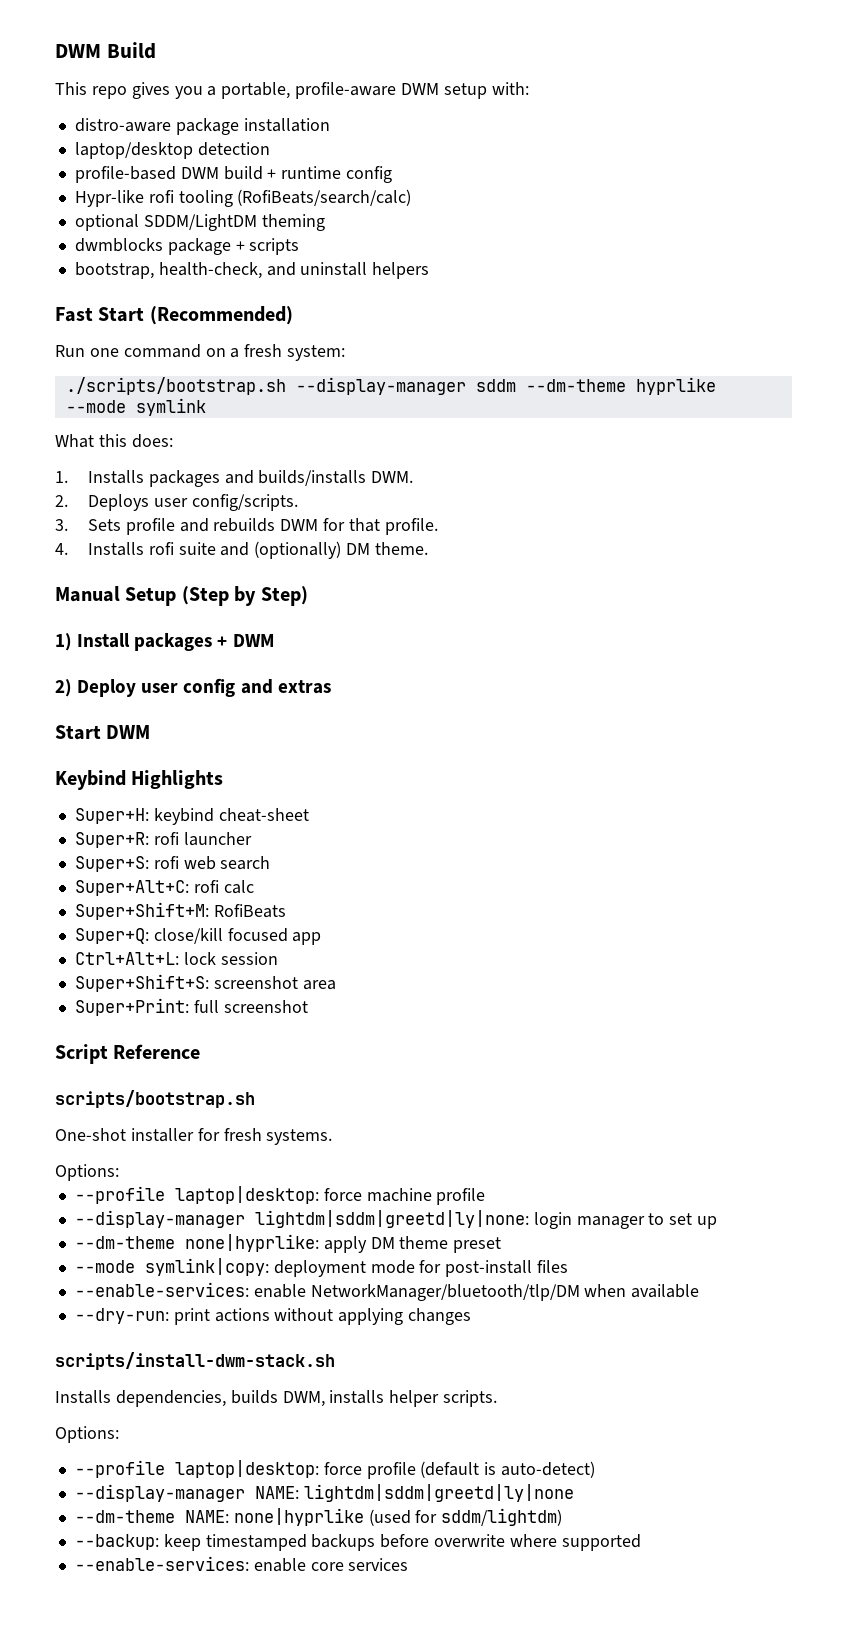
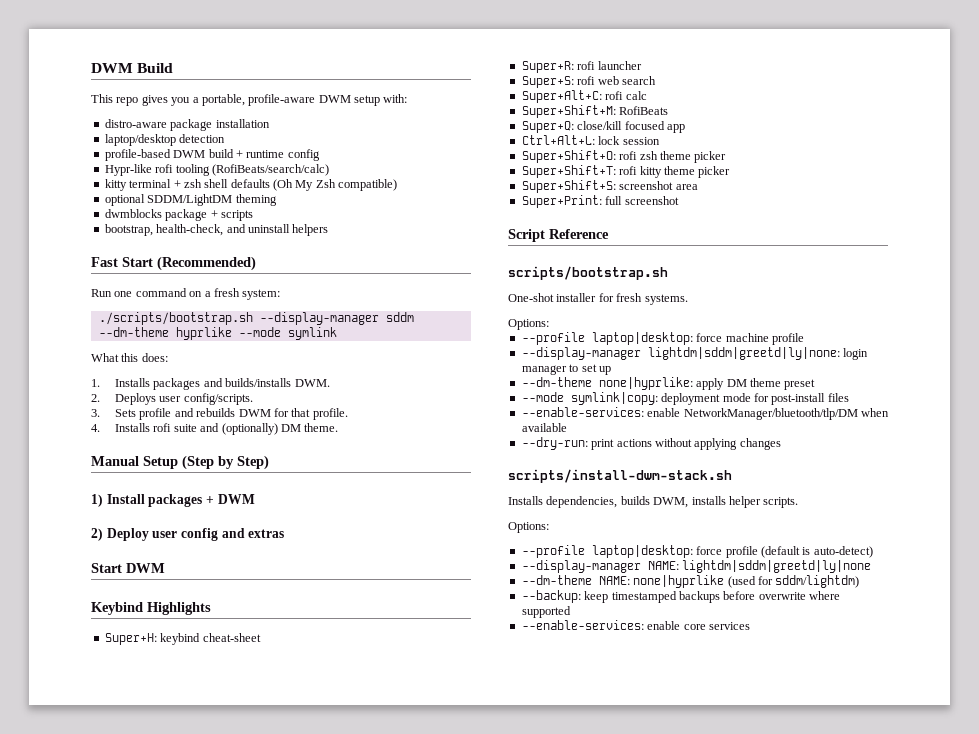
+ kitty terminal + zsh shell defaults (Oh My Zsh compatible)
+ Super+Shift+O: rofi zsh theme picker
+ Super+Shift+T: rofi kitty theme picker

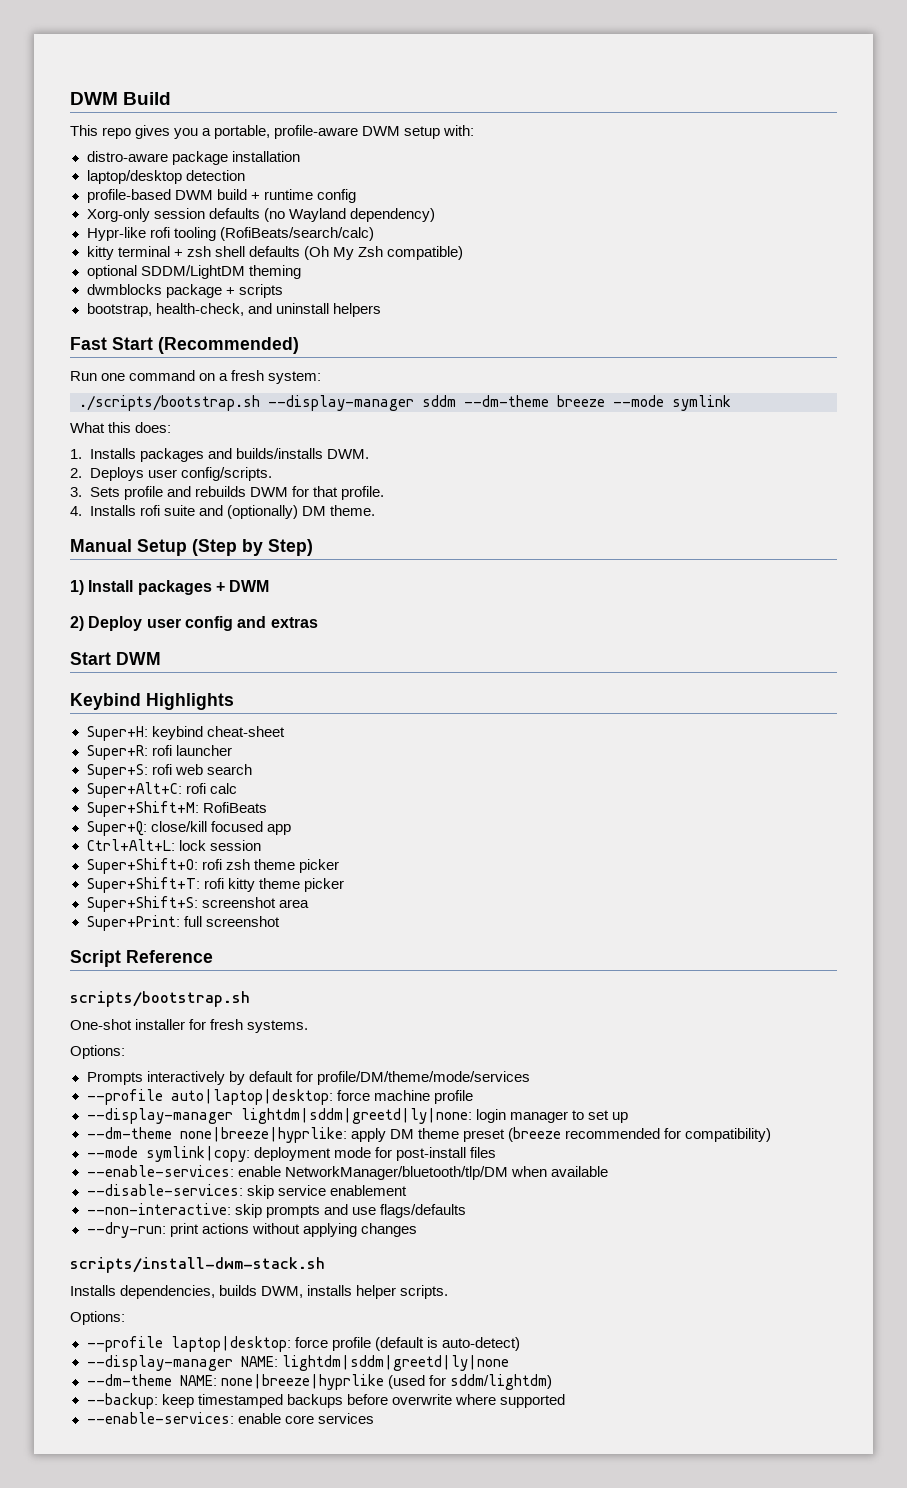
+ Xorg-only session defaults (no Wayland dependency)
- ./scripts/bootstrap.sh --display-manager sddm --dm-theme hyprlike --mode symlink
+ ./scripts/bootstrap.sh --display-manager sddm --dm-theme breeze --mode symlink
- --profile laptop|desktop: force machine profile
+ Prompts interactively by default for profile/DM/theme/mode/services
+ --profile auto|laptop|desktop: force machine profile
- --dm-theme none|hyprlike: apply DM theme preset
+ --dm-theme none|breeze|hyprlike: apply DM theme preset (breeze recommended for compatibility)
+ --disable-services: skip service enablement
+ --non-interactive: skip prompts and use flags/defaults
- --dm-theme NAME: none|hyprlike (used for sddm/lightdm)
+ --dm-theme NAME: none|breeze|hyprlike (used for sddm/lightdm)

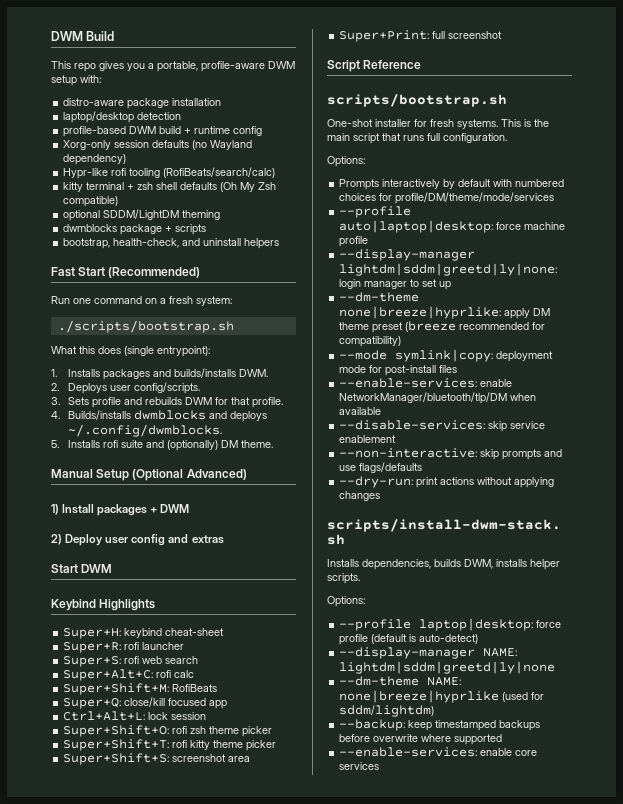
- ./scripts/bootstrap.sh --display-manager sddm --dm-theme breeze --mode symlink
+ ./scripts/bootstrap.sh
- What this does:
+ What this does (single entrypoint):
- 4. Installs rofi suite and (optionally) DM theme.
+ 4. Builds/installs dwmblocks and deploys ~/.config/dwmblocks.
+ 5. Installs rofi suite and (optionally) DM theme.
- Manual Setup (Step by Step)
+ Manual Setup (Optional Advanced)
+ This is the main script that runs full configuration.
- Prompts interactively by default for profile/DM/theme/mode/services
+ Prompts interactively by default with numbered choices for profile/DM/theme/mode/services

